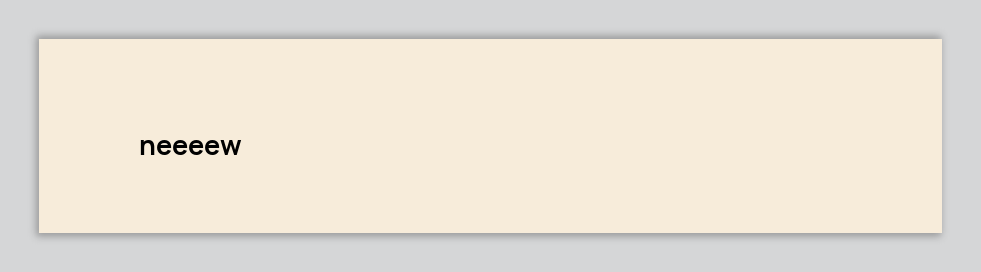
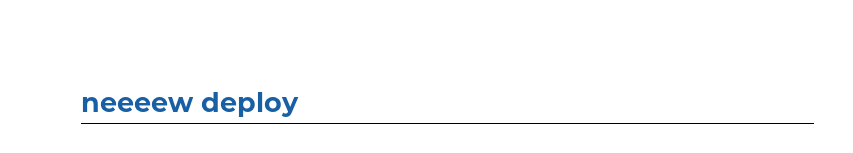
- neeeew
+ neeeew deploy

